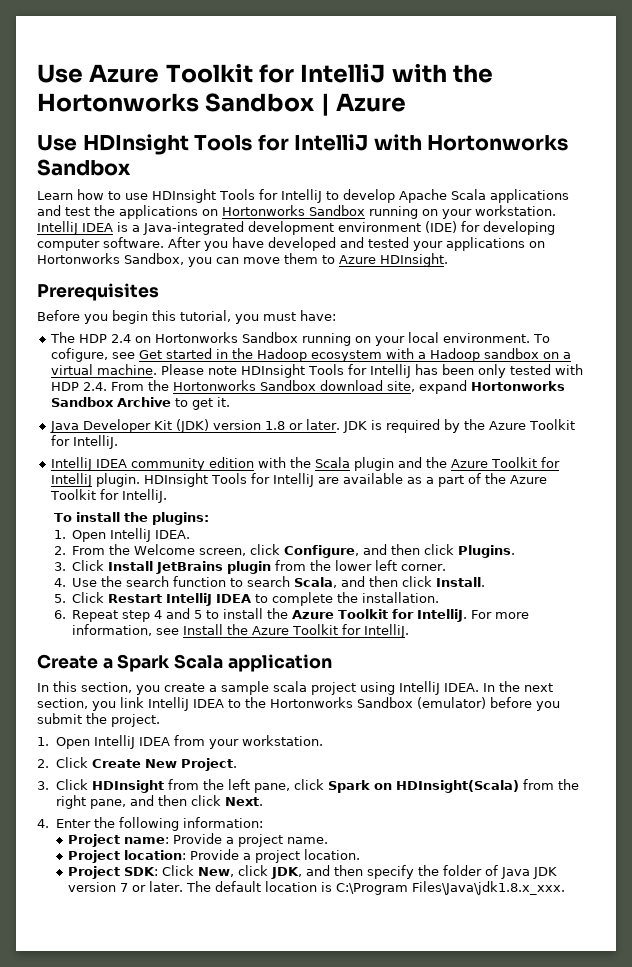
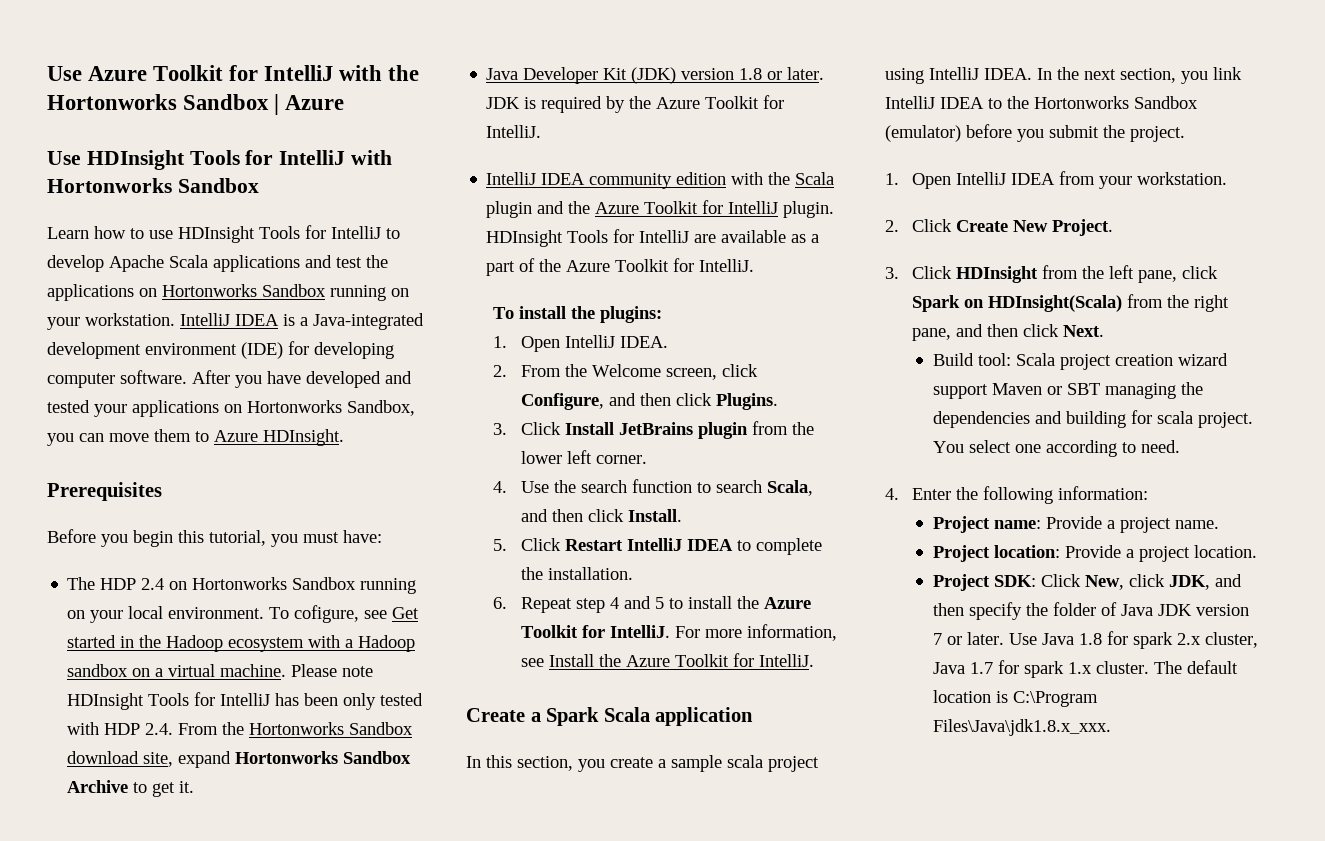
+ Build tool: Scala project creation wizard support Maven or SBT managing the dependencies and building for scala project. You select one according to need.
+ Use Java 1.8 for spark 2.x cluster, Java 1.7 for spark 1.x cluster.

